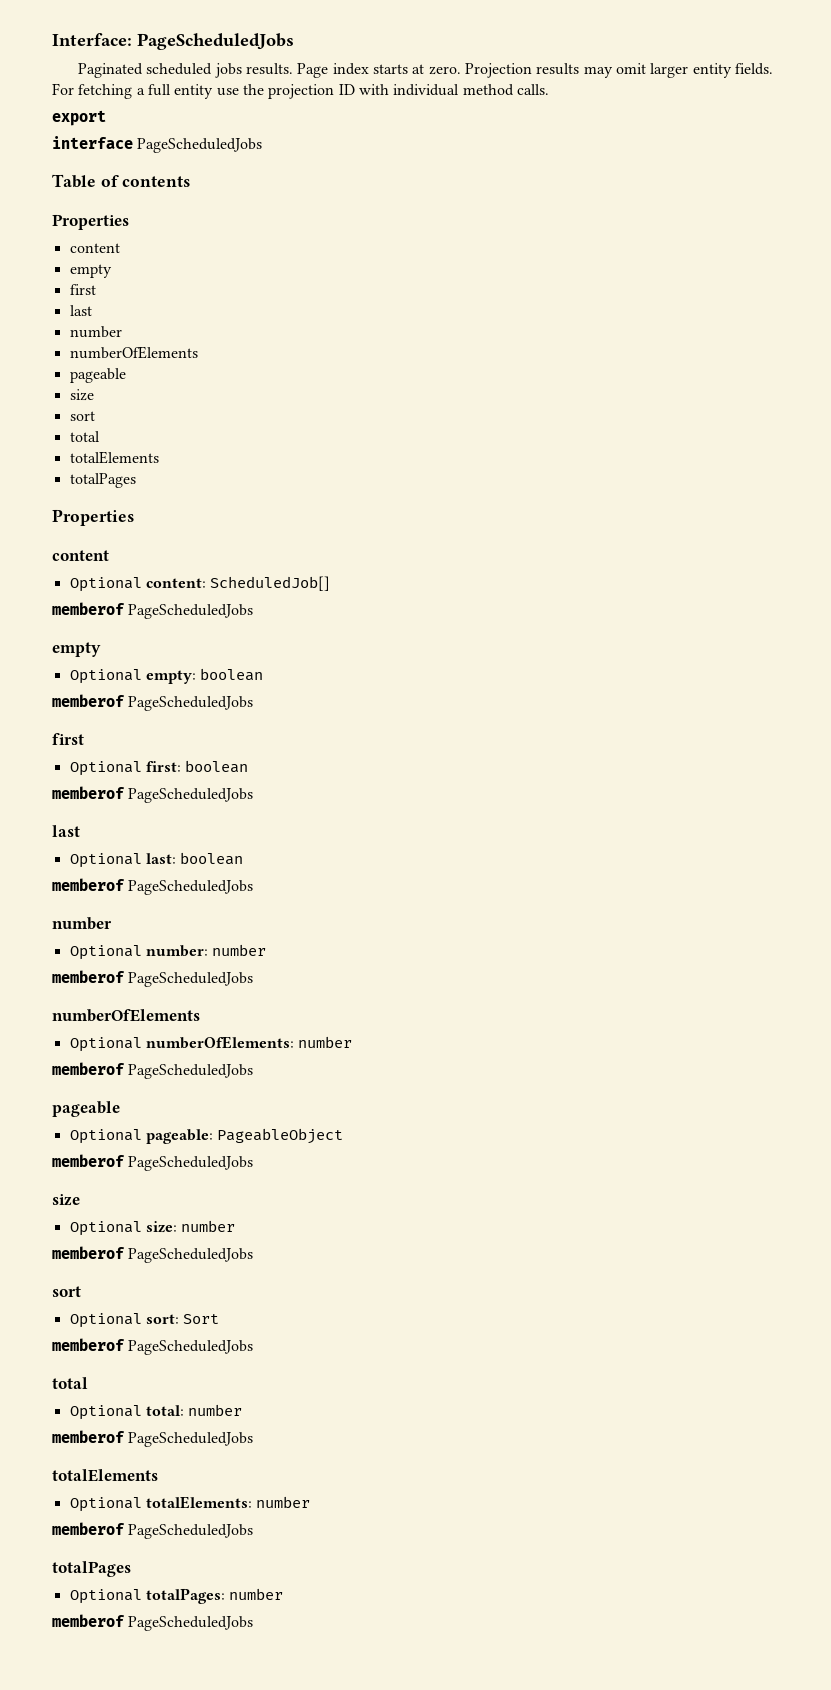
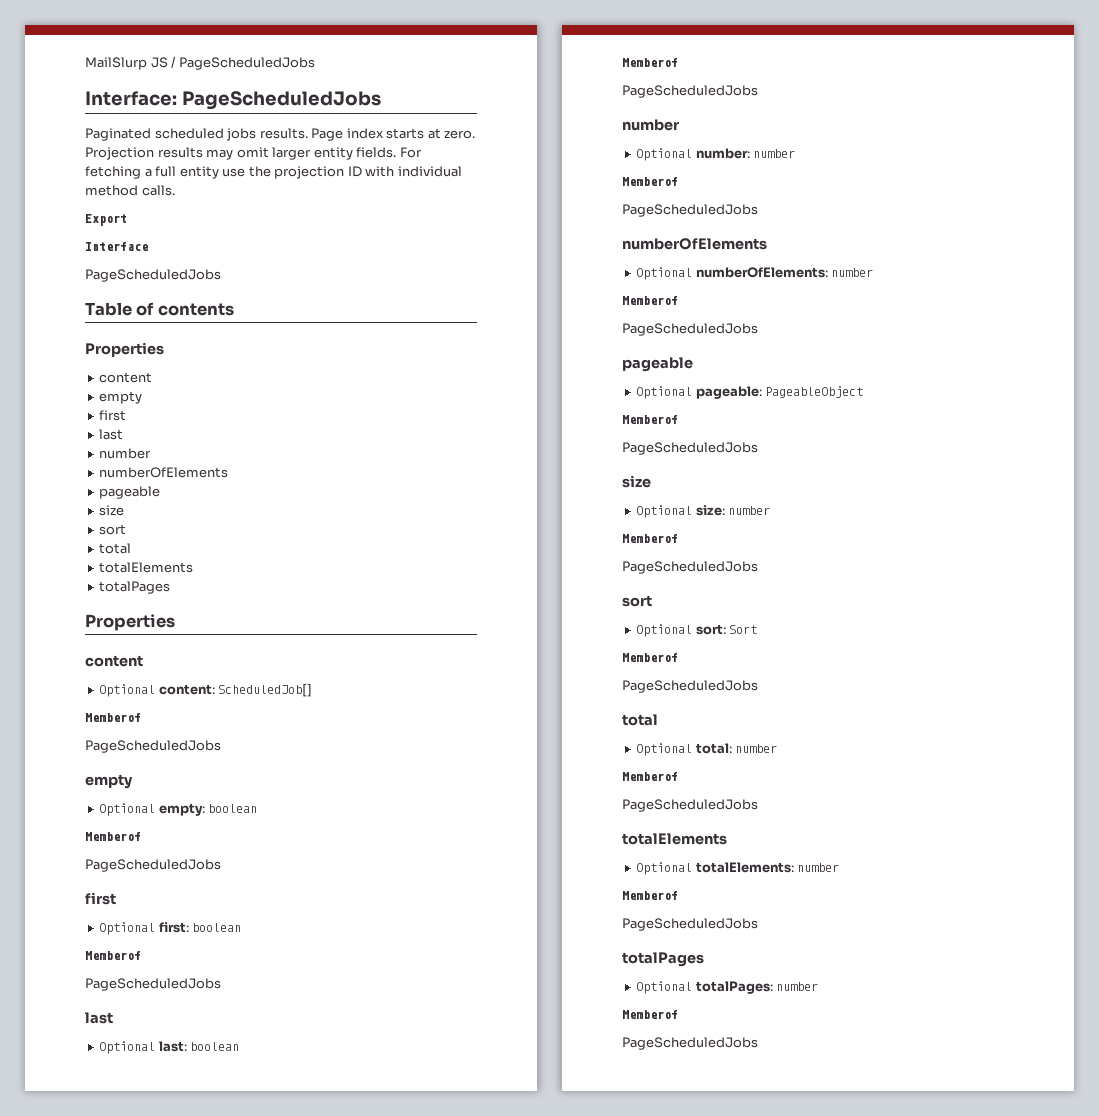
+ MailSlurp JS / PageScheduledJobs
- export
- interface PageScheduledJobs
+ Export
+ Interface
+ PageScheduledJobs
  Optional content: ScheduledJob[]
- memberof PageScheduledJobs
+ Memberof
+ PageScheduledJobs
  Optional empty: boolean
- memberof PageScheduledJobs
+ Memberof
+ PageScheduledJobs
  Optional first: boolean
- memberof PageScheduledJobs
+ Memberof
+ PageScheduledJobs
  Optional last: boolean
- memberof PageScheduledJobs
+ Memberof
+ PageScheduledJobs
  Optional number: number
- memberof PageScheduledJobs
+ Memberof
+ PageScheduledJobs
  Optional numberOfElements: number
- memberof PageScheduledJobs
+ Memberof
+ PageScheduledJobs
  Optional pageable: PageableObject
- memberof PageScheduledJobs
+ Memberof
+ PageScheduledJobs
  Optional size: number
- memberof PageScheduledJobs
+ Memberof
+ PageScheduledJobs
  Optional sort: Sort
- memberof PageScheduledJobs
+ Memberof
+ PageScheduledJobs
  Optional total: number
- memberof PageScheduledJobs
+ Memberof
+ PageScheduledJobs
  Optional totalElements: number
- memberof PageScheduledJobs
+ Memberof
+ PageScheduledJobs
  Optional totalPages: number
- memberof PageScheduledJobs
+ Memberof
+ PageScheduledJobs

